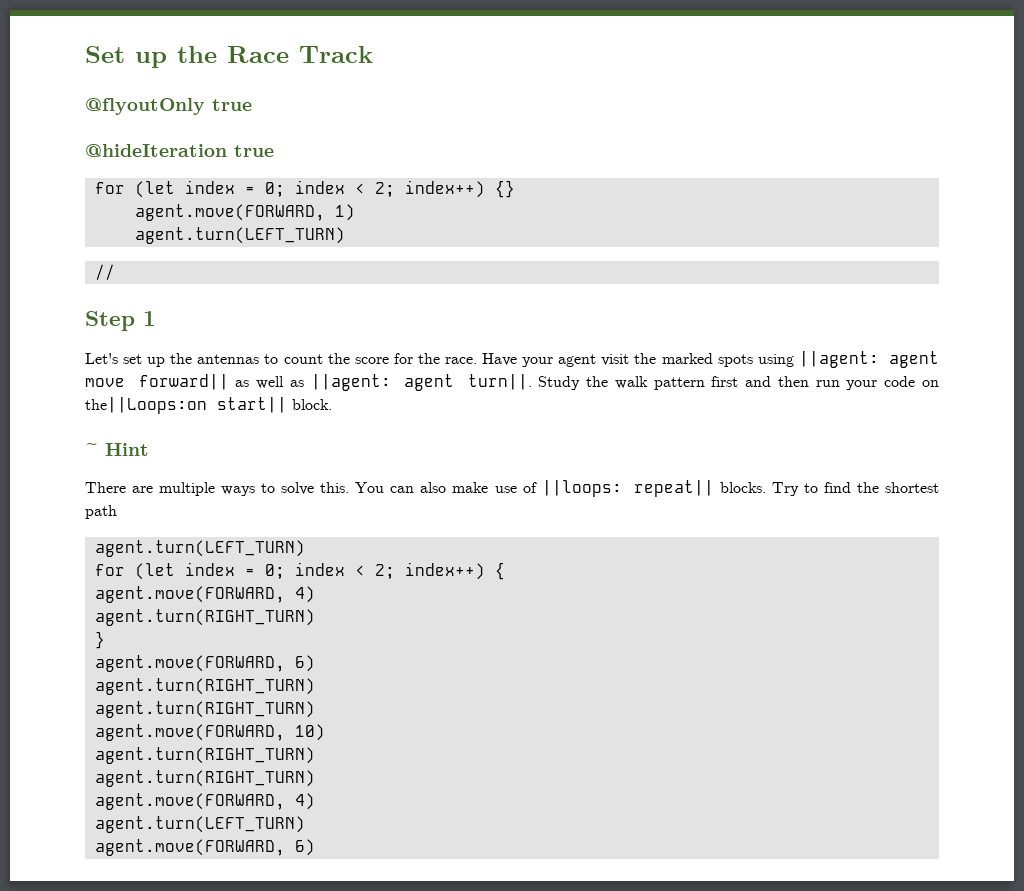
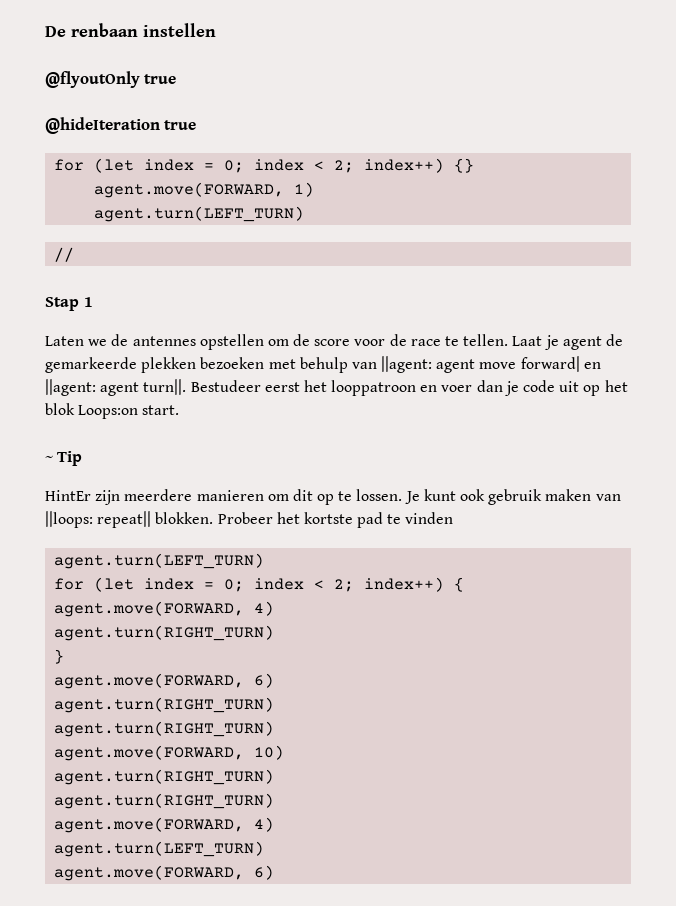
- Set up the Race Track
+ De renbaan instellen
- Step 1
+ Stap 1
- Let's set up the antennas to count the score for the race. Have your agent visit the marked spots using ||agent: agent move forward|| as well as ||agent: agent turn||. Study the walk pattern first and then run your code on the||Loops:on start|| block.
- ~ Hint
- There are multiple ways to solve this. You can also make use of ||loops: repeat|| blocks. Try to find the shortest path
+ Laten we de antennes opstellen om de score voor de race te tellen. Laat je agent de gemarkeerde plekken bezoeken met behulp van ||agent: agent move forward| en ||agent: agent turn||. Bestudeer eerst het looppatroon en voer dan je code uit op het blok Loops:on start.
+ ~ Tip
+ HintEr zijn meerdere manieren om dit op te lossen. Je kunt ook gebruik maken van ||loops: repeat|| blokken. Probeer het kortste pad te vinden

